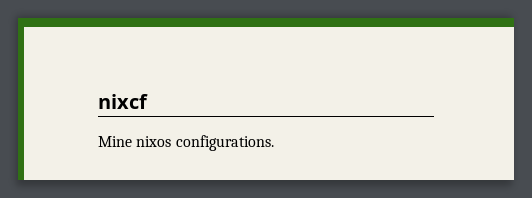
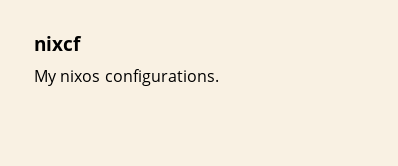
- Mine nixos configurations.
+ My nixos configurations.

